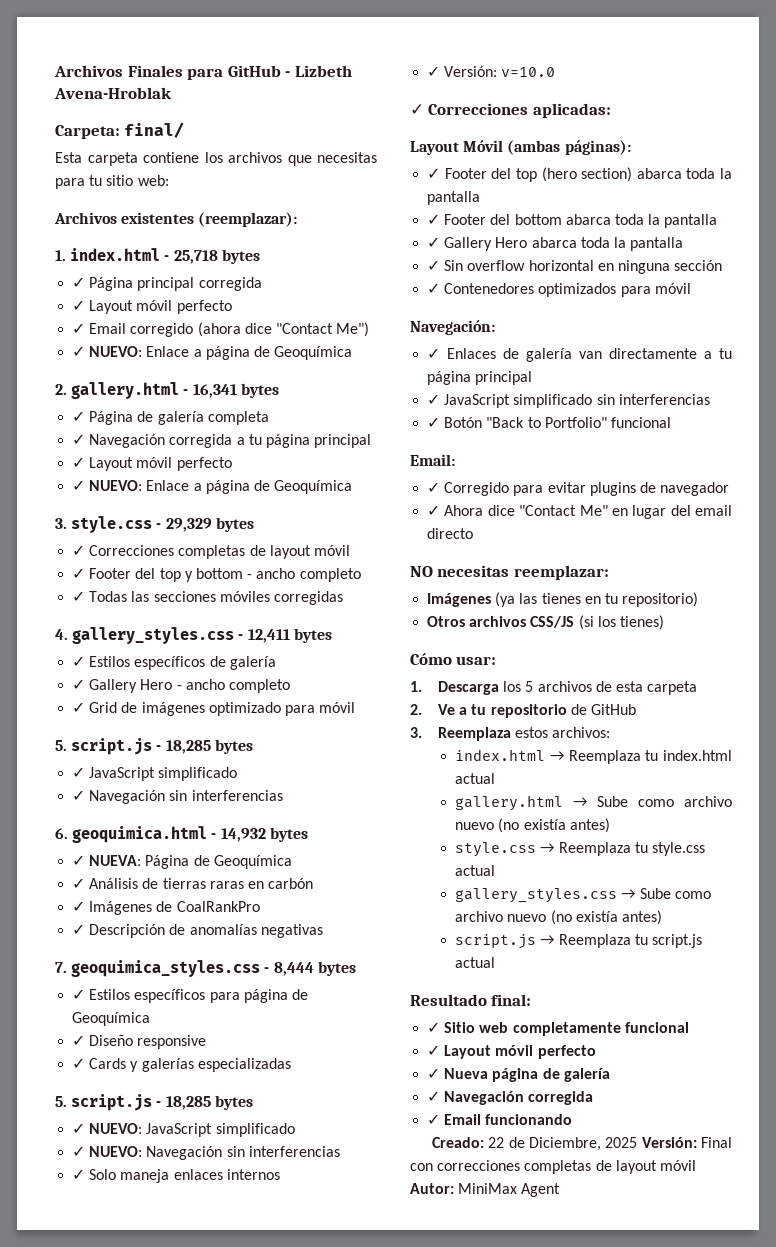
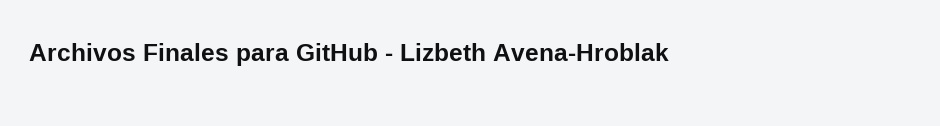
- Carpeta: final/
- Esta carpeta contiene los archivos que necesitas para tu sitio web:
- Archivos existentes (reemplazar):
- 1. index.html - 25,718 bytes
- ✓ Página principal corregida
- ✓ Layout móvil perfecto
- ✓ Email corregido (ahora dice "Contact Me")
- ✓ NUEVO: Enlace a página de Geoquímica
- 2. gallery.html - 16,341 bytes
- ✓ Página de galería completa
- ✓ Navegación corregida a tu página principal
- ✓ Layout móvil perfecto
- ✓ NUEVO: Enlace a página de Geoquímica
- 3. style.css - 29,329 bytes
- ✓ Correcciones completas de layout móvil
- ✓ Footer del top y bottom - ancho completo
- ✓ Todas las secciones móviles corregidas
- 4. gallery_styles.css - 12,411 bytes
- ✓ Estilos específicos de galería
- ✓ Gallery Hero - ancho completo
- ✓ Grid de imágenes optimizado para móvil
- 5. script.js - 18,285 bytes
- ✓ JavaScript simplificado
- ✓ Navegación sin interferencias
- 6. geoquimica.html - 14,932 bytes
- ✓ NUEVA: Página de Geoquímica
- ✓ Análisis de tierras raras en carbón
- ✓ Imágenes de CoalRankPro
- ✓ Descripción de anomalías negativas
- 7. geoquimica_styles.css - 8,444 bytes
- ✓ Estilos específicos para página de Geoquímica
- ✓ Diseño responsive
- ✓ Cards y galerías especializadas
- 5. script.js - 18,285 bytes
- ✓ NUEVO: JavaScript simplificado
- ✓ NUEVO: Navegación sin interferencias
- ✓ Solo maneja enlaces internos
- ✓ Versión: v=10.0
- ✓ Correcciones aplicadas:
- Layout Móvil (ambas páginas):
- ✓ Footer del top (hero section) abarca toda la pantalla
- ✓ Footer del bottom abarca toda la pantalla
- ✓ Gallery Hero abarca toda la pantalla
- ✓ Sin overflow horizontal en ninguna sección
- ✓ Contenedores optimizados para móvil
- Navegación:
- ✓ Enlaces de galería van directamente a tu página principal
- ✓ JavaScript simplificado sin interferencias
- ✓ Botón "Back to Portfolio" funcional
- Email:
- ✓ Corregido para evitar plugins de navegador
- ✓ Ahora dice "Contact Me" en lugar del email directo
- NO necesitas reemplazar:
- Imágenes (ya las tienes en tu repositorio)
- Otros archivos CSS/JS (si los tienes)
- Cómo usar:
- 1. Descarga los 5 archivos de esta carpeta
- 2. Ve a tu repositorio de GitHub
- 3. Reemplaza estos archivos:
- index.html → Reemplaza tu index.html actual
- gallery.html → Sube como archivo nuevo (no existía antes)
- style.css → Reemplaza tu style.css actual
- gallery_styles.css → Sube como archivo nuevo (no existía antes)
- script.js → Reemplaza tu script.js actual
- Resultado final:
- ✓ Sitio web completamente funcional
- ✓ Layout móvil perfecto
- ✓ Nueva página de galería
- ✓ Navegación corregida
- ✓ Email funcionando
- Creado: 22 de Diciembre, 2025 Versión: Final con correcciones completas de layout móvil Autor: MiniMax Agent

